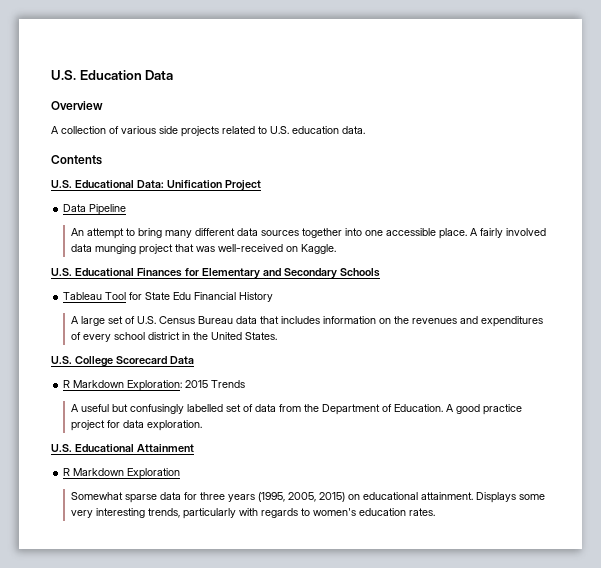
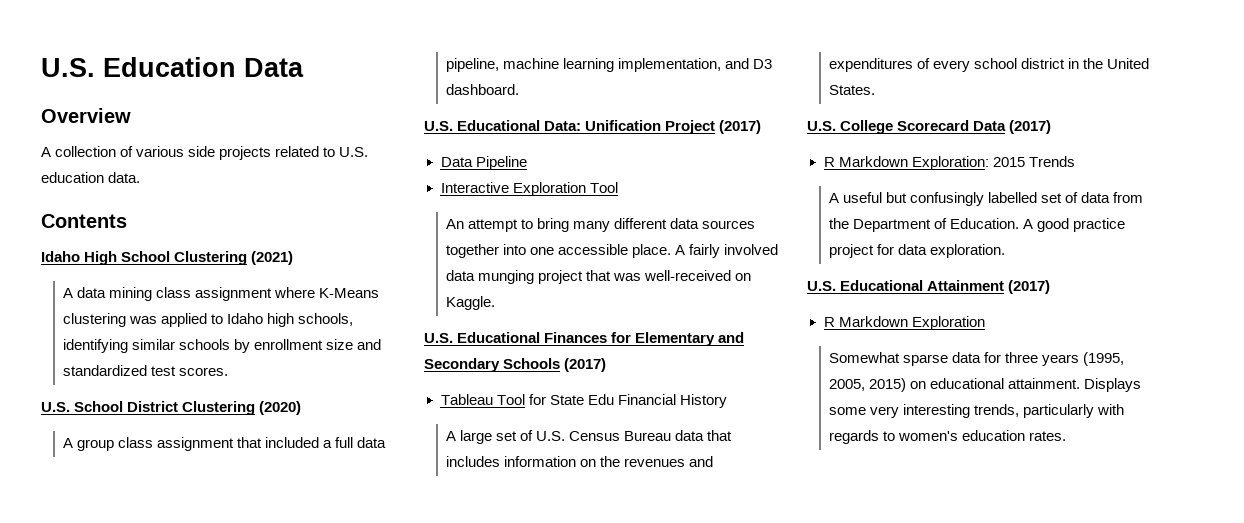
+ Idaho High School Clustering (2021)
+ A data mining class assignment where K-Means clustering was applied to Idaho high schools, identifying similar schools by enrollment size and standardized test scores.
+ U.S. School District Clustering (2020)
+ A group class assignment that included a full data pipeline, machine learning implementation, and D3 dashboard.
- U.S. Educational Data: Unification Project
+ U.S. Educational Data: Unification Project (2017)
+ Interactive Exploration Tool
- U.S. Educational Finances for Elementary and Secondary Schools
+ U.S. Educational Finances for Elementary and Secondary Schools (2017)
- U.S. College Scorecard Data
+ U.S. College Scorecard Data (2017)
- U.S. Educational Attainment
+ U.S. Educational Attainment (2017)

